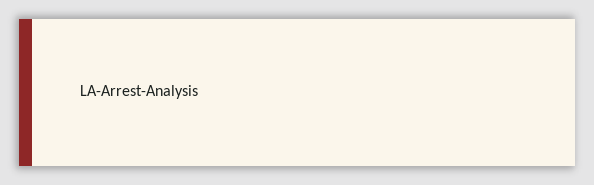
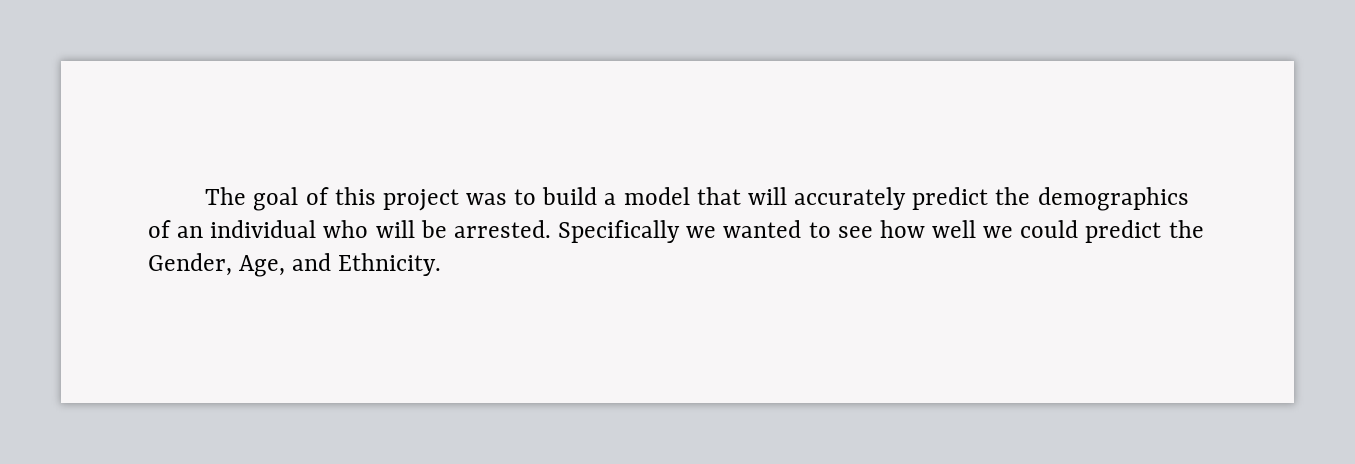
- LA-Arrest-Analysis
+ The goal of this project was to build a model that will accurately predict the demographics of an individual who will be arrested. Specifically we wanted to see how well we could predict the Gender, Age, and Ethnicity.

